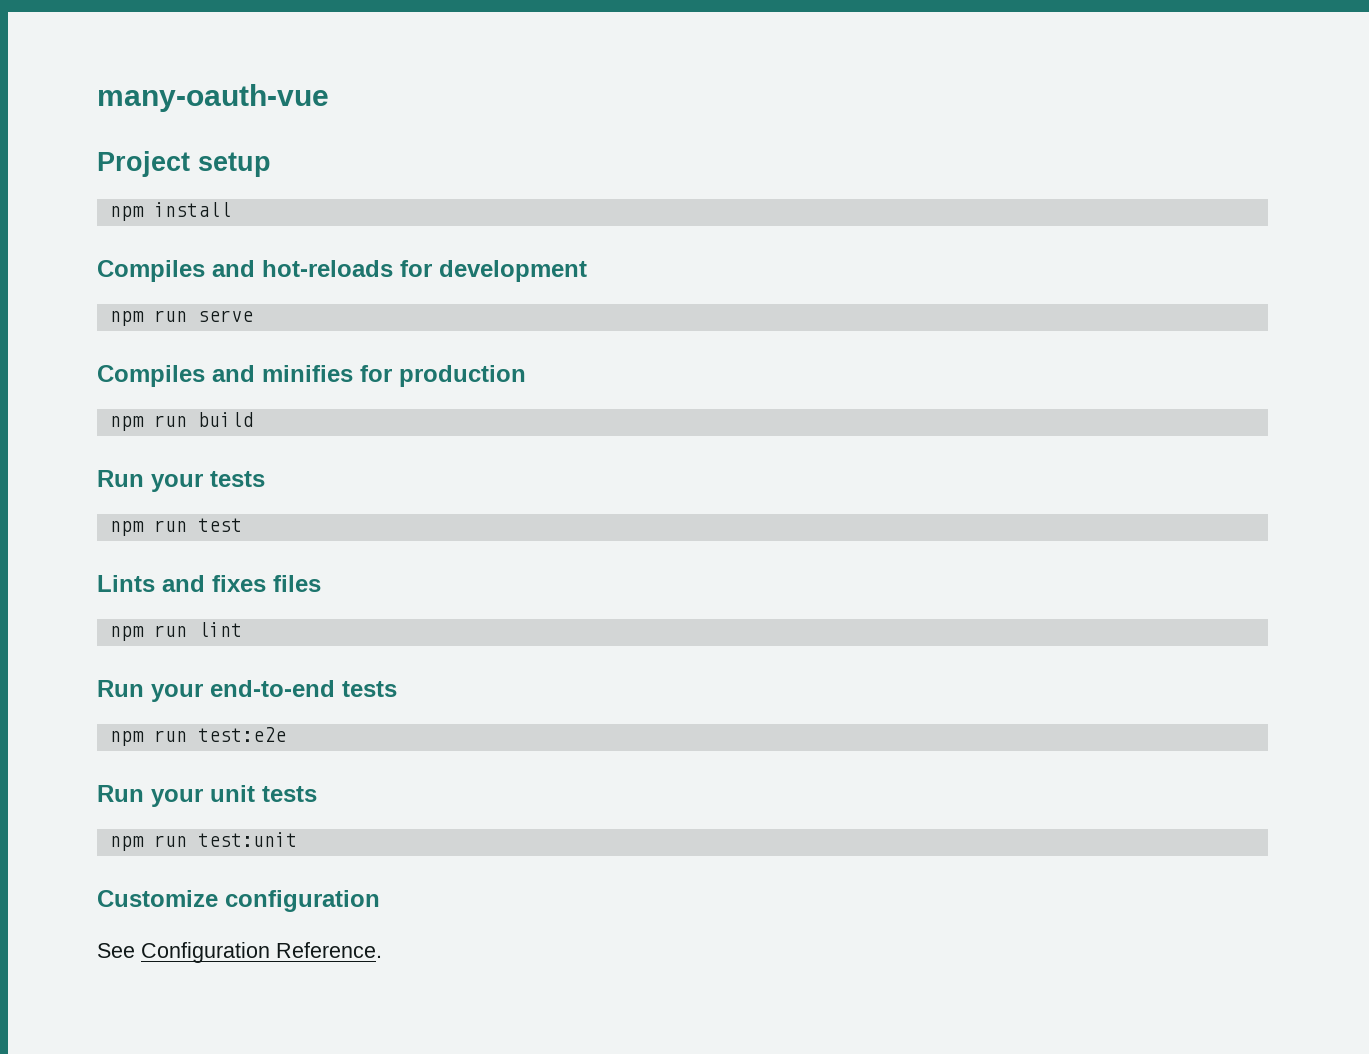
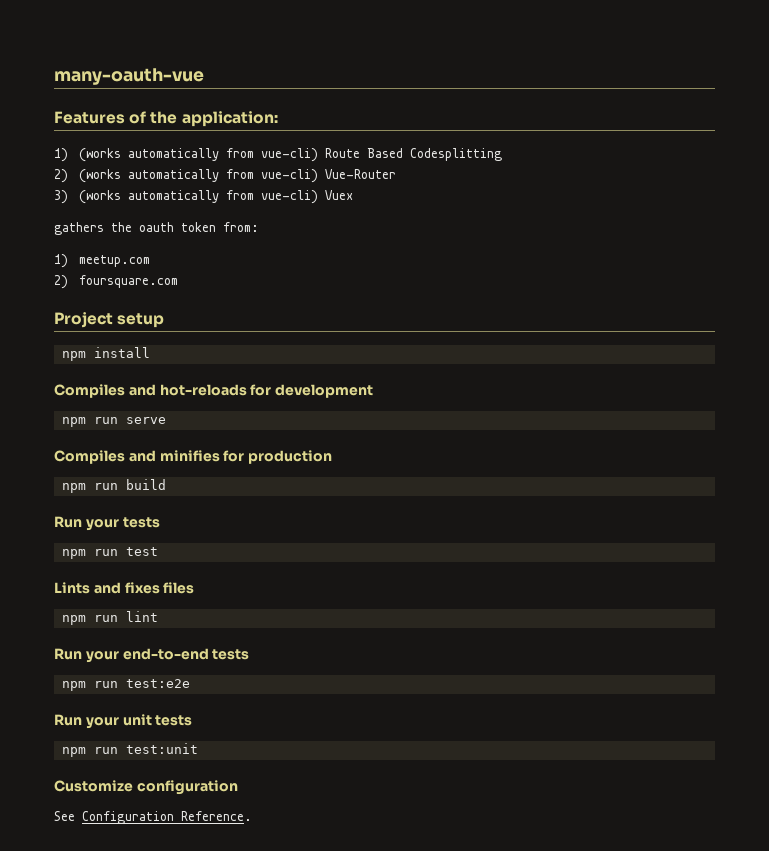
+ Features of the application:
+ 1) (works automatically from vue-cli) Route Based Codesplitting
+ 2) (works automatically from vue-cli) Vue-Router
+ 3) (works automatically from vue-cli) Vuex
+ gathers the oauth token from:
+ 1) meetup.com
+ 2) foursquare.com

